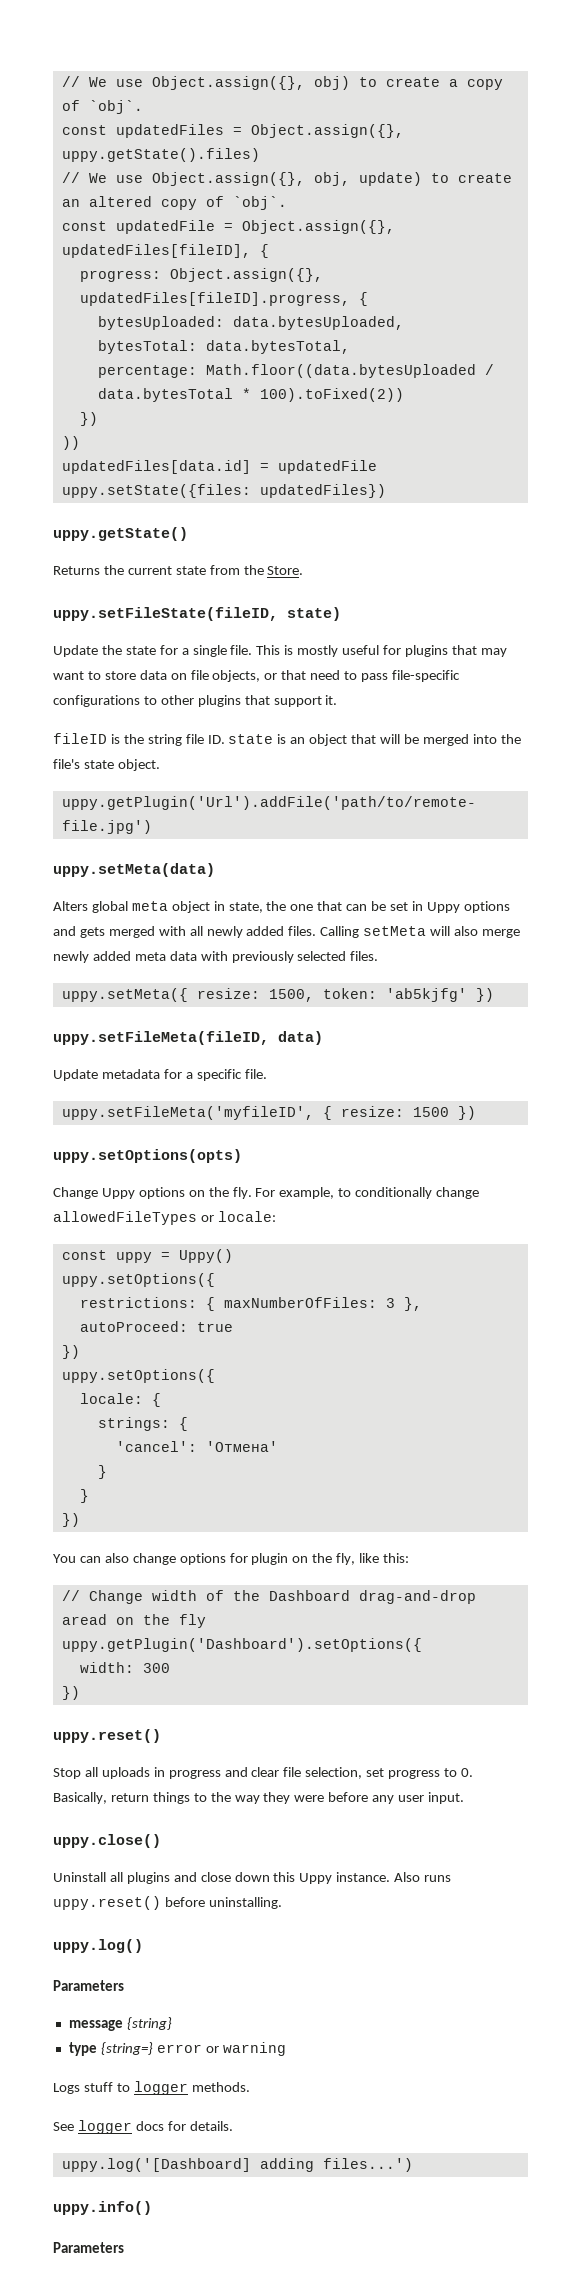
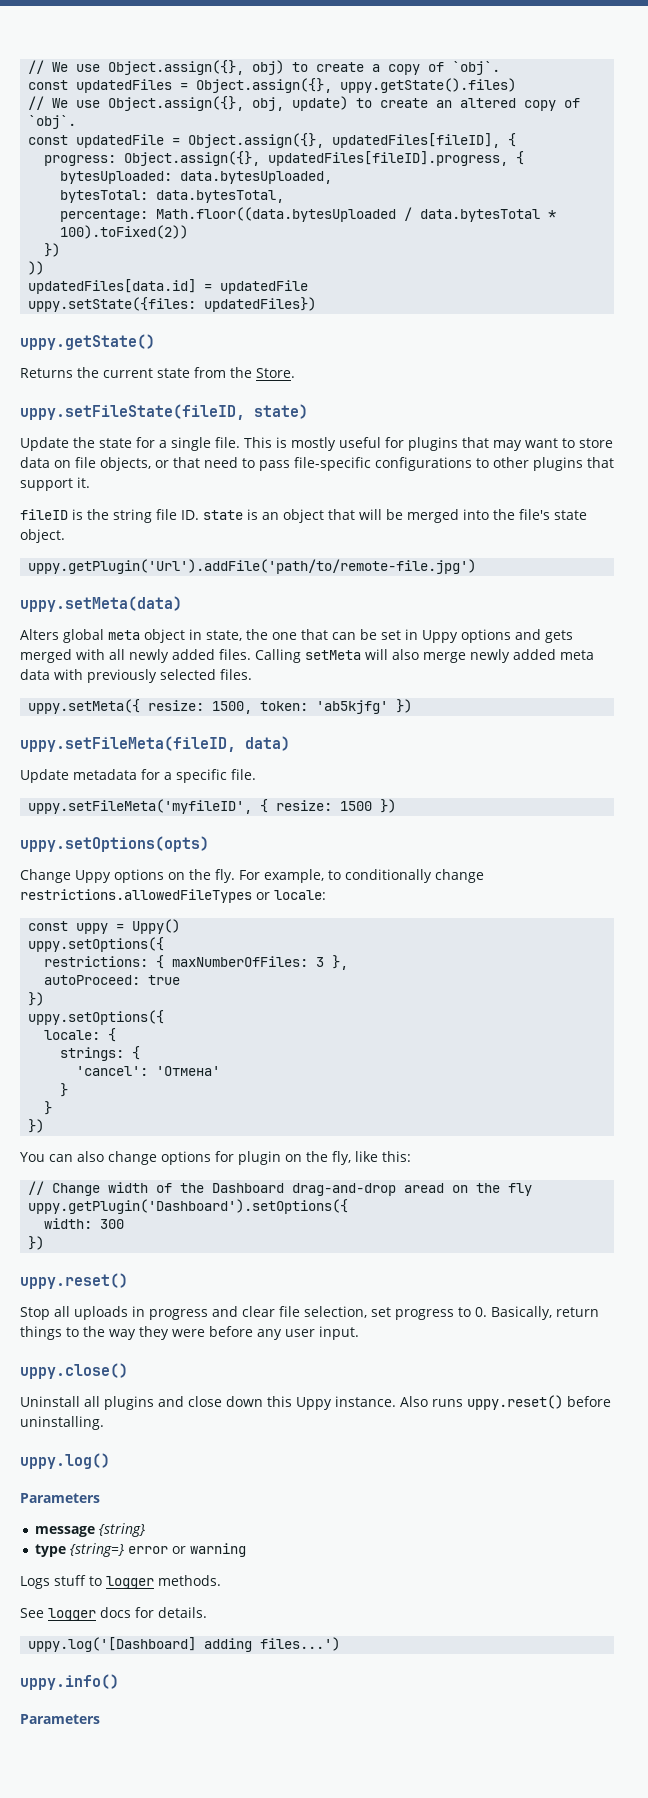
- For example, to conditionally change allowedFileTypes or locale:
+ For example, to conditionally change restrictions.allowedFileTypes or locale:

